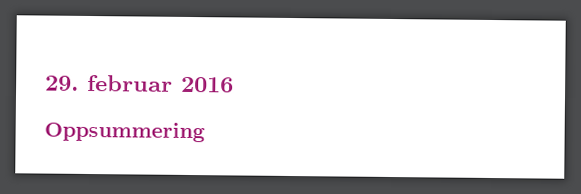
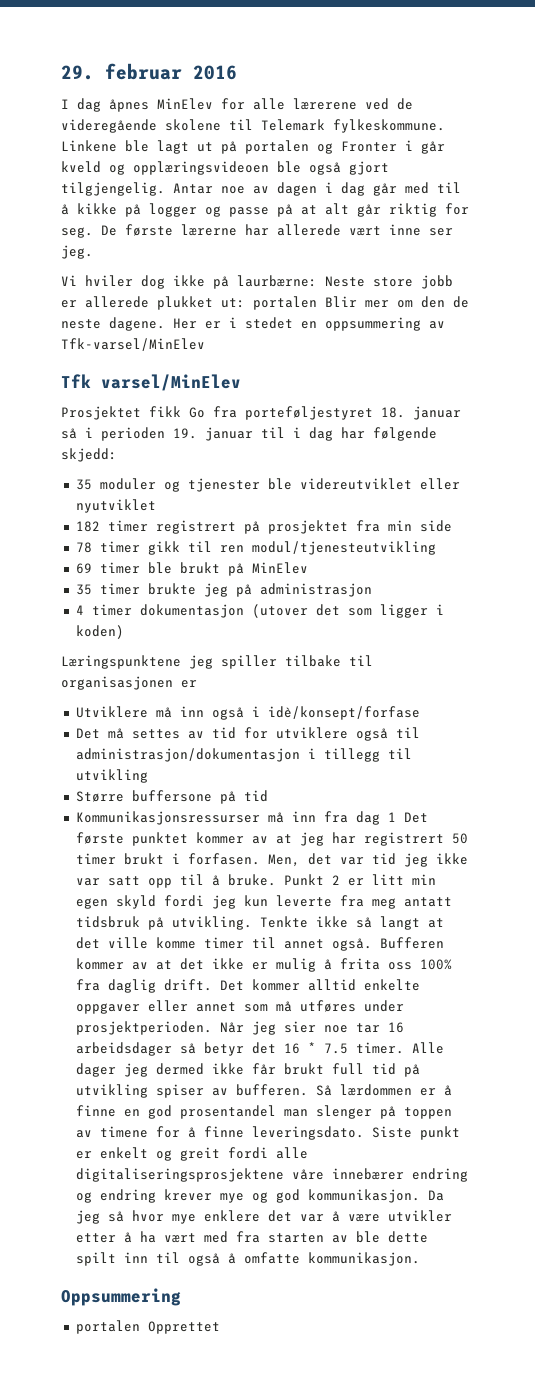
+ I dag åpnes MinElev for alle lærerene ved de videregående skolene til Telemark fylkeskommune. Linkene ble lagt ut på portalen og Fronter i går kveld og opplæringsvideoen ble også gjort tilgjengelig. Antar noe av dagen i dag går med til å kikke på logger og passe på at alt går riktig for seg. De første lærerne har allerede vært inne ser jeg.
+ Vi hviler dog ikke på laurbærne: Neste store jobb er allerede plukket ut: portalen Blir mer om den de neste dagene. Her er i stedet en oppsummering av Tfk-varsel/MinElev
+ Tfk varsel/MinElev
+ Prosjektet fikk Go fra porteføljestyret 18. januar så i perioden 19. januar til i dag har følgende skjedd:
+ 35 moduler og tjenester ble videreutviklet eller nyutviklet
+ 182 timer registrert på prosjektet fra min side
+ 78 timer gikk til ren modul/tjenesteutvikling
+ 69 timer ble brukt på MinElev
+ 35 timer brukte jeg på administrasjon
+ 4 timer dokumentasjon (utover det som ligger i koden)
+ Læringspunktene jeg spiller tilbake til organisasjonen er
+ Utviklere må inn også i idè/konsept/forfase
+ Det må settes av tid for utviklere også til administrasjon/dokumentasjon i tillegg til utvikling
+ Større buffersone på tid
+ Kommunikasjonsressurser må inn fra dag 1 Det første punktet kommer av at jeg har registrert 50 timer brukt i forfasen. Men, det var tid jeg ikke var satt opp til å bruke. Punkt 2 er litt min egen skyld fordi jeg kun leverte fra meg antatt tidsbruk på utvikling. Tenkte ikke så langt at det ville komme timer til annet også. Bufferen kommer av at det ikke er mulig å frita oss 100% fra daglig drift. Det kommer alltid enkelte oppgaver eller annet som må utføres under prosjektperioden. Når jeg sier noe tar 16 arbeidsdager så betyr det 16 * 7.5 timer. Alle dager jeg dermed ikke får brukt full tid på utvikling spiser av bufferen. Så lærdommen er å finne en god prosentandel man slenger på toppen av timene for å finne leveringsdato. Siste punkt er enkelt og greit fordi alle digitaliseringsprosjektene våre innebærer endring og endring krever mye og god kommunikasjon. Da jeg så hvor mye enklere det var å være utvikler etter å ha vært med fra starten av ble dette spilt inn til også å omfatte kommunikasjon.
+ portalen Opprettet

